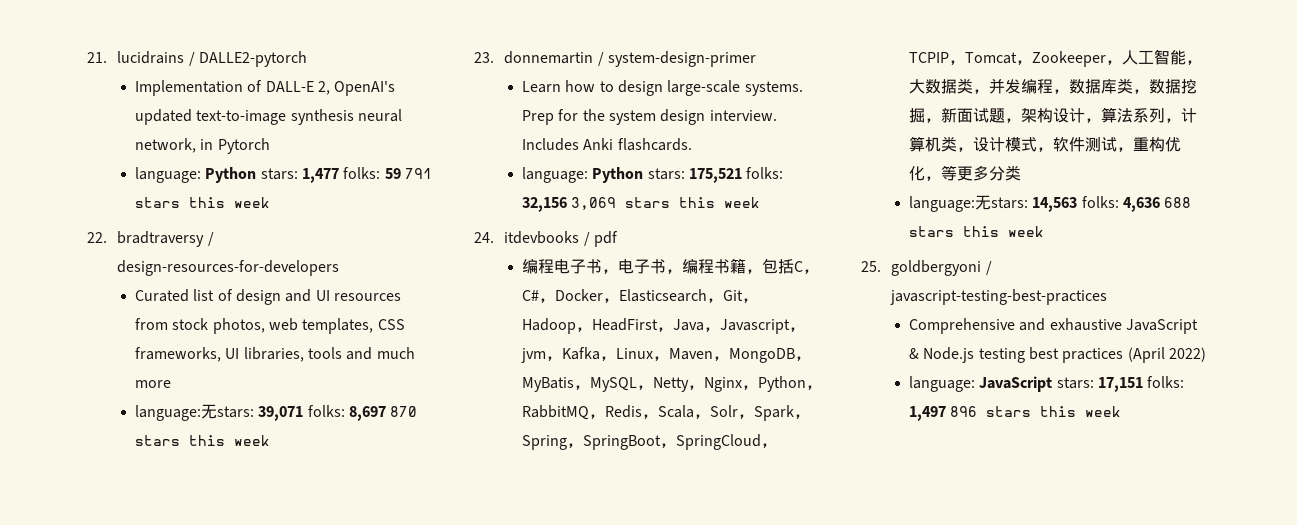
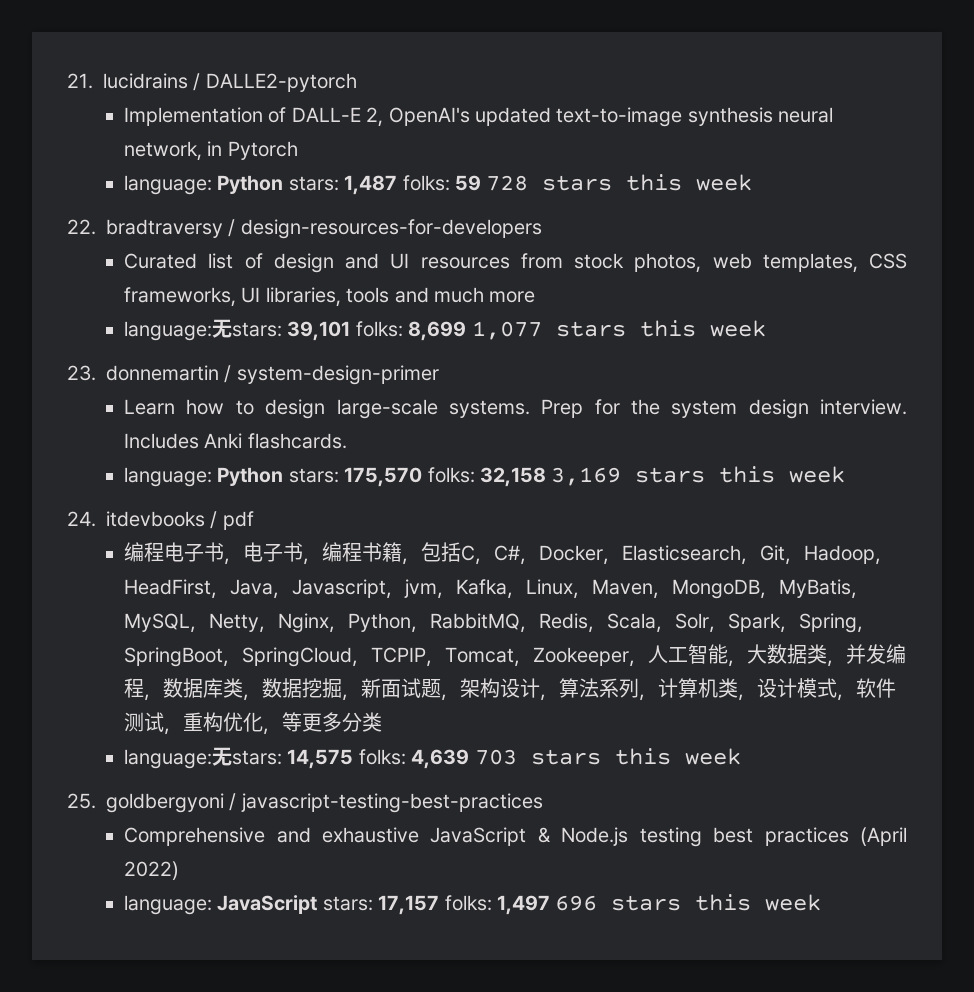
- language: Python stars: 1,477 folks: 59 791 stars this week
+ language: Python stars: 1,487 folks: 59 728 stars this week
- language:无stars: 39,071 folks: 8,697 870 stars this week
+ language:无stars: 39,101 folks: 8,699 1,077 stars this week
- language: Python stars: 175,521 folks: 32,156 3,069 stars this week
+ language: Python stars: 175,570 folks: 32,158 3,169 stars this week
- language:无stars: 14,563 folks: 4,636 688 stars this week
+ language:无stars: 14,575 folks: 4,639 703 stars this week
- language: JavaScript stars: 17,151 folks: 1,497 896 stars this week
+ language: JavaScript stars: 17,157 folks: 1,497 696 stars this week

